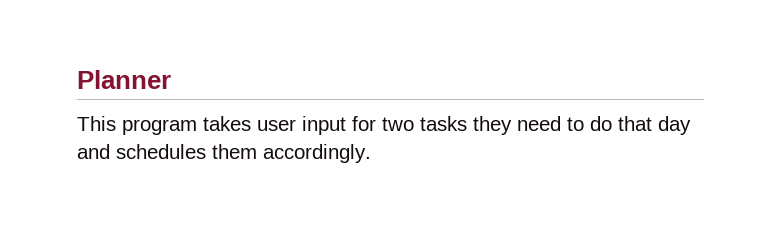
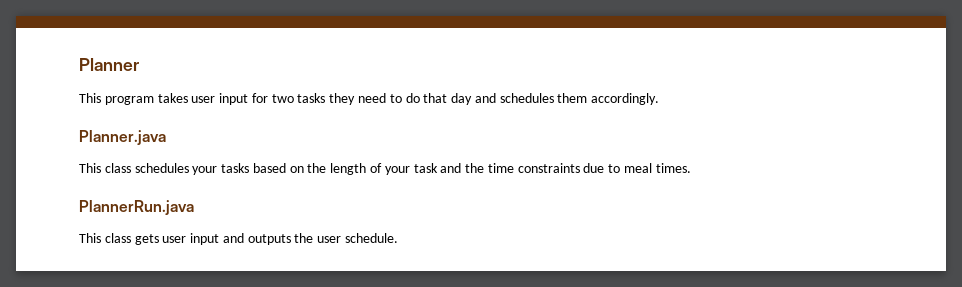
+ Planner.java
+ This class schedules your tasks based on the length of your task and the time constraints due to meal times.
+ PlannerRun.java
+ This class gets user input and outputs the user schedule.

